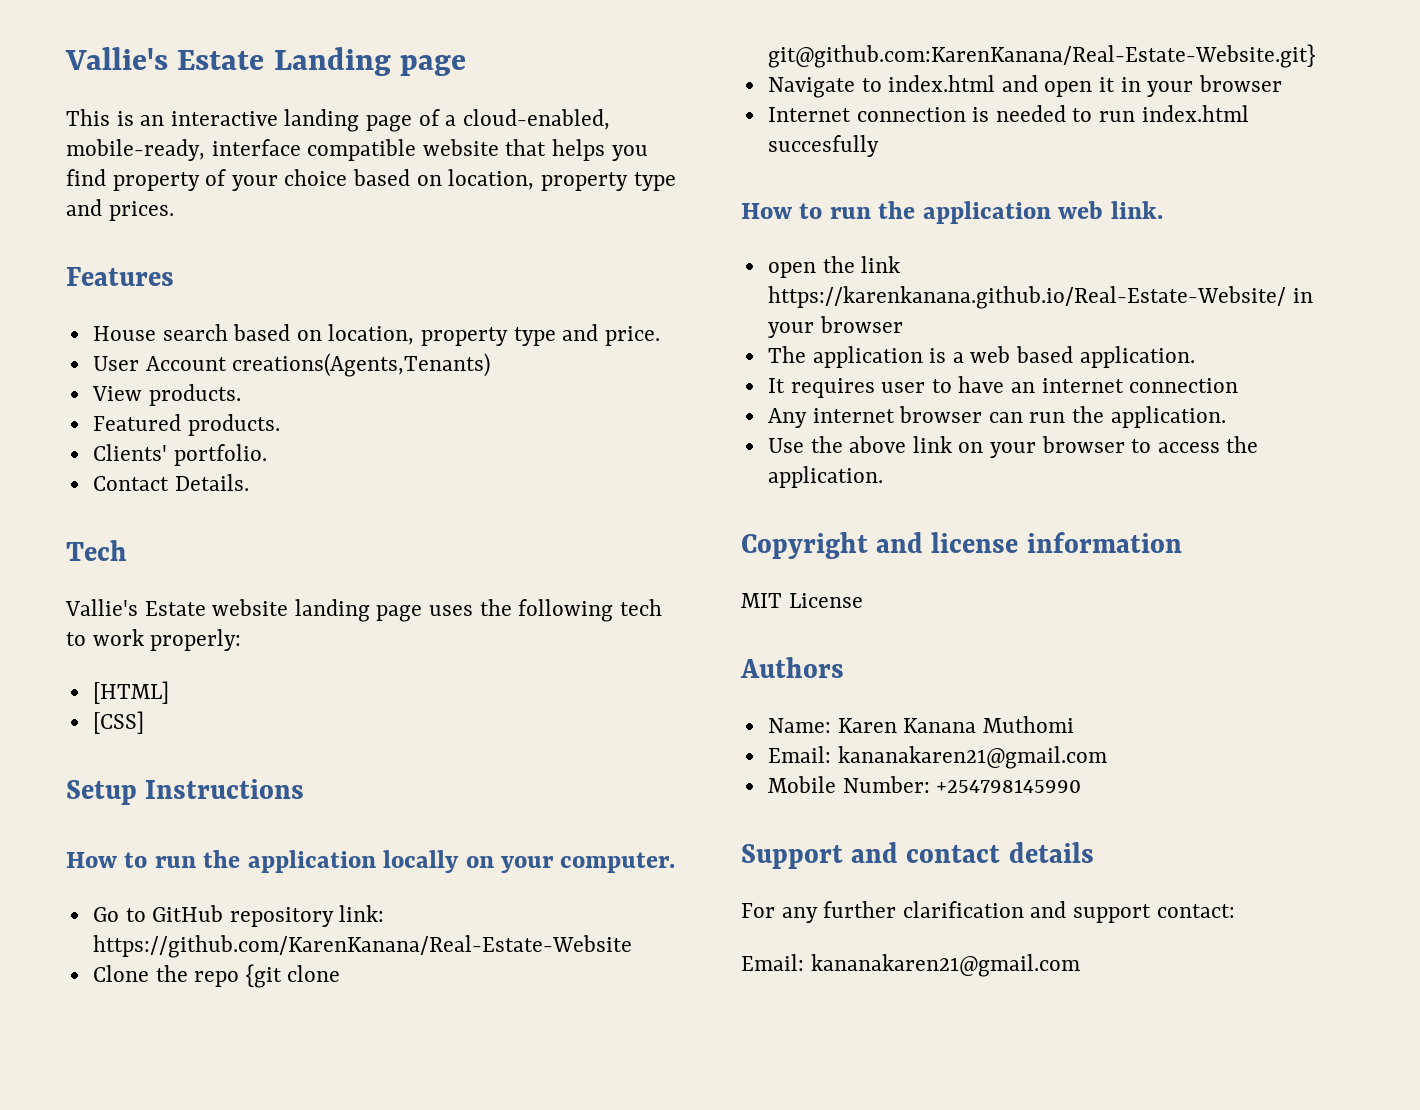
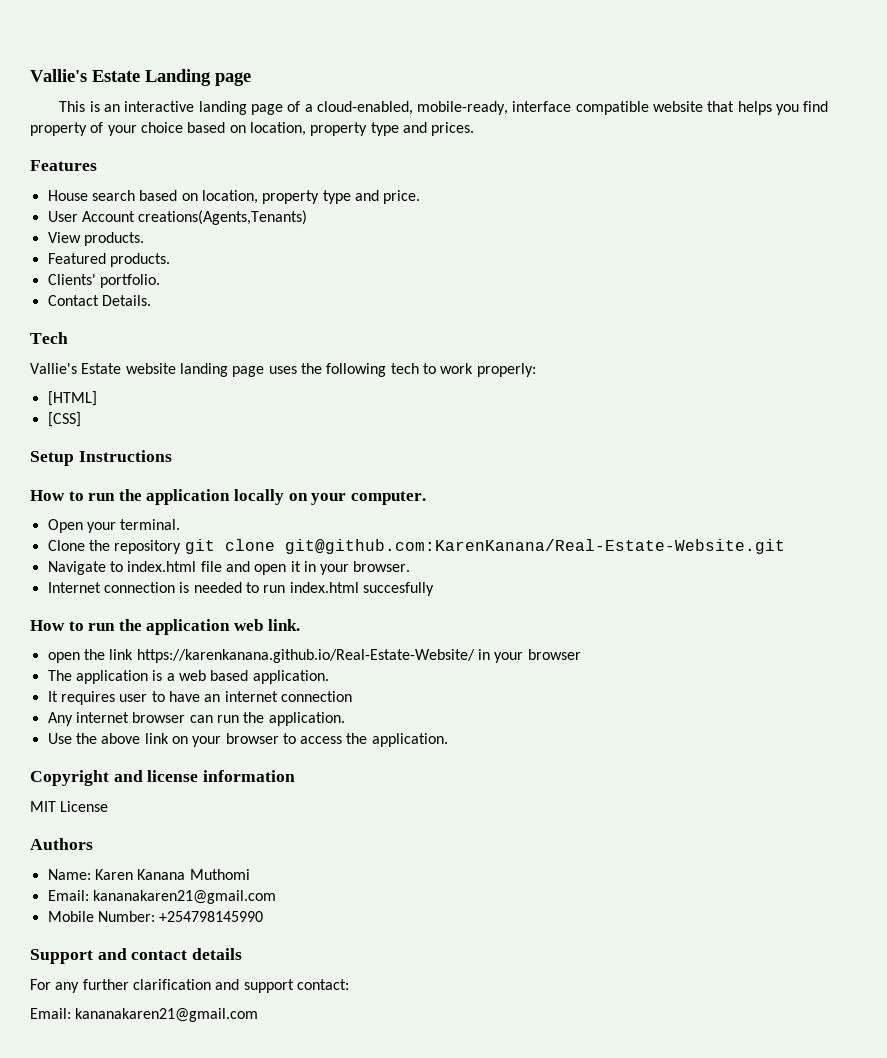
- Go to GitHub repository link: https://github.com/KarenKanana/Real-Estate-Website
- Clone the repo {git clone git@github.com:KarenKanana/Real-Estate-Website.git}
+ Open your terminal.
+ Clone the repository git clone git@github.com:KarenKanana/Real-Estate-Website.git
- Navigate to index.html and open it in your browser
+ Navigate to index.html file and open it in your browser.

